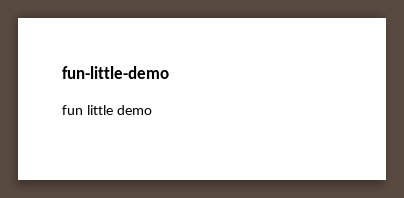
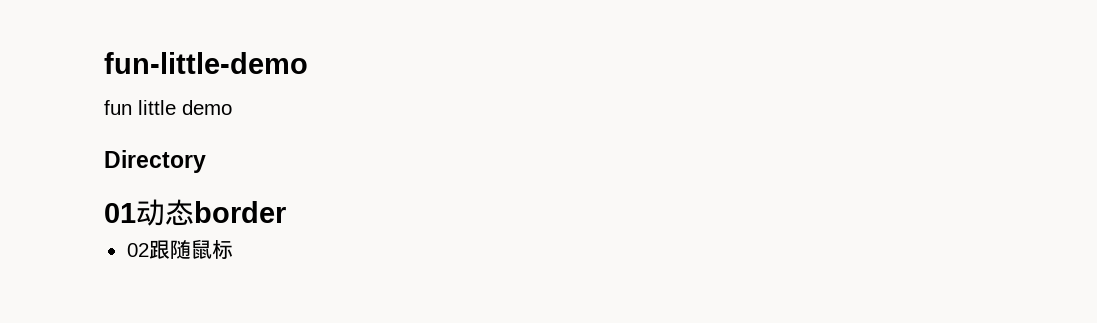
+ Directory
+ 01动态border
+ 02跟随鼠标

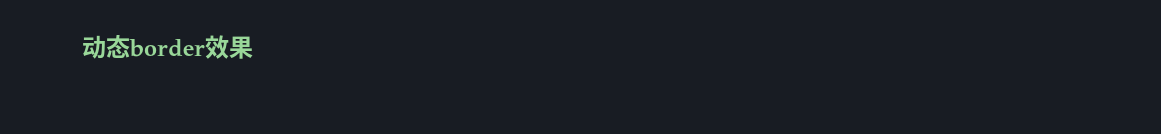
- fun-little-demo
- fun little demo
- Directory
- 01动态border
- 02跟随鼠标
+ 动态border效果

